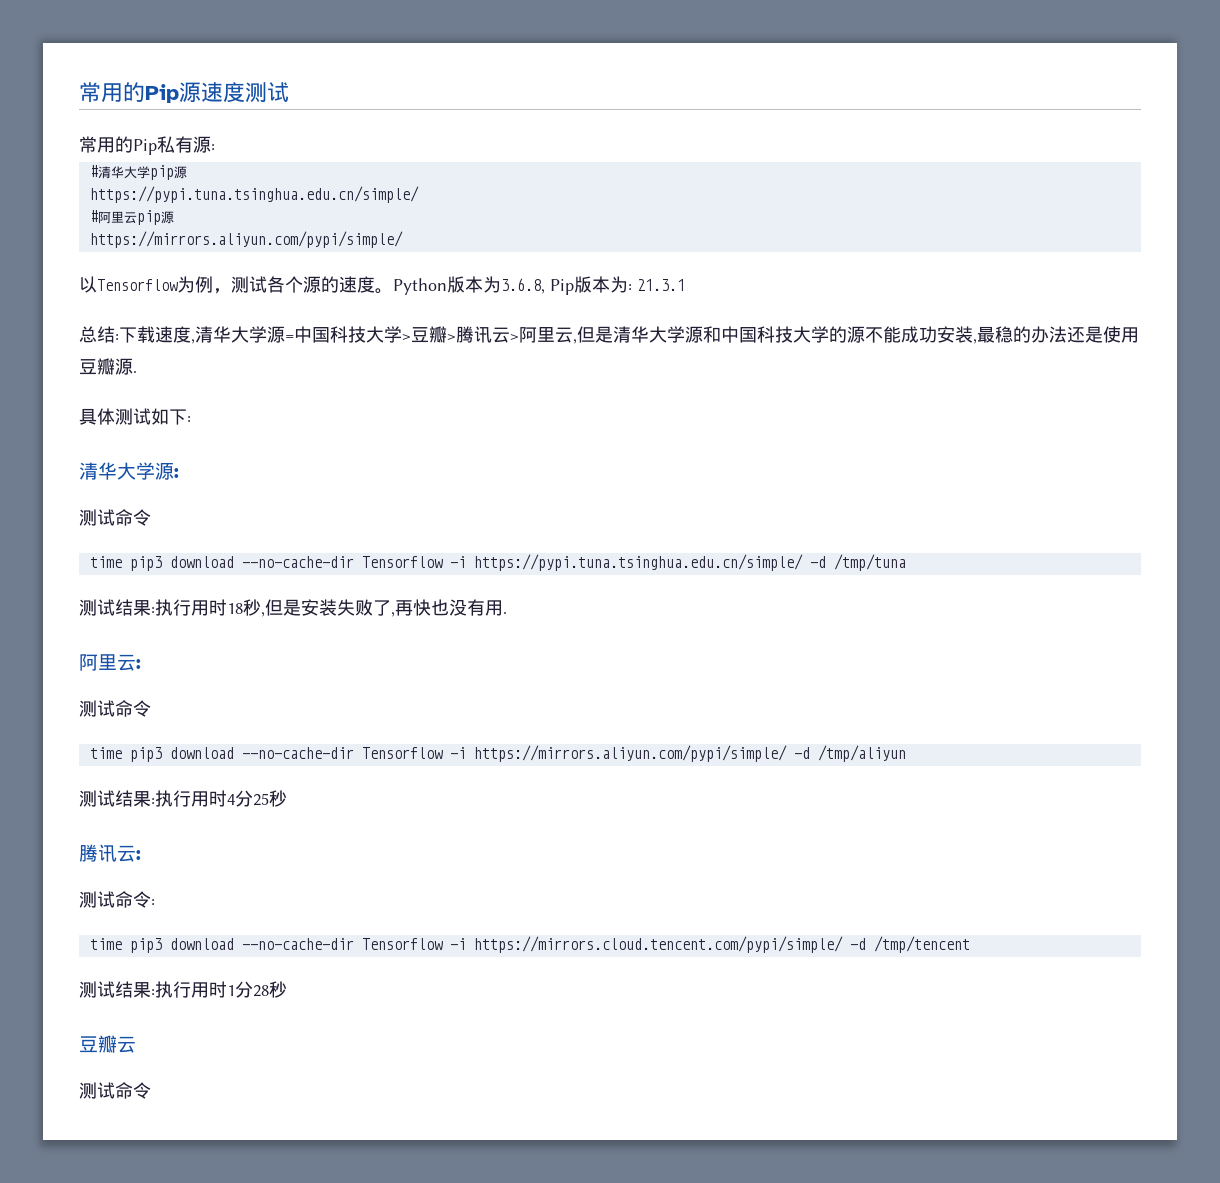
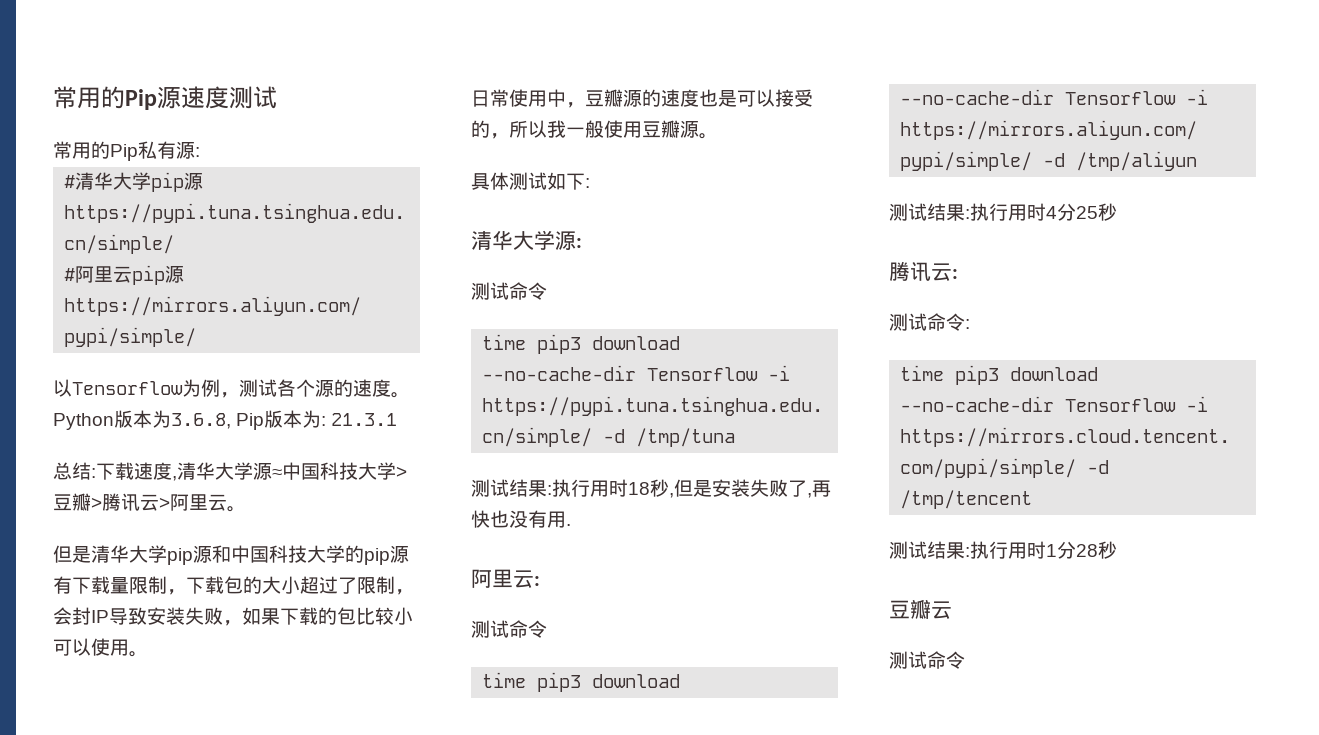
- 总结:下载速度,清华大学源=中国科技大学>豆瓣>腾讯云>阿里云,但是清华大学源和中国科技大学的源不能成功安装,最稳的办法还是使用豆瓣源.
+ 总结:下载速度,清华大学源≈中国科技大学>豆瓣>腾讯云>阿里云。
+ 但是清华大学pip源和中国科技大学的pip源有下载量限制，下载包的大小超过了限制，会封IP导致安装失败，如果下载的包比较小可以使用。
+ 日常使用中，豆瓣源的速度也是可以接受的，所以我一般使用豆瓣源。

